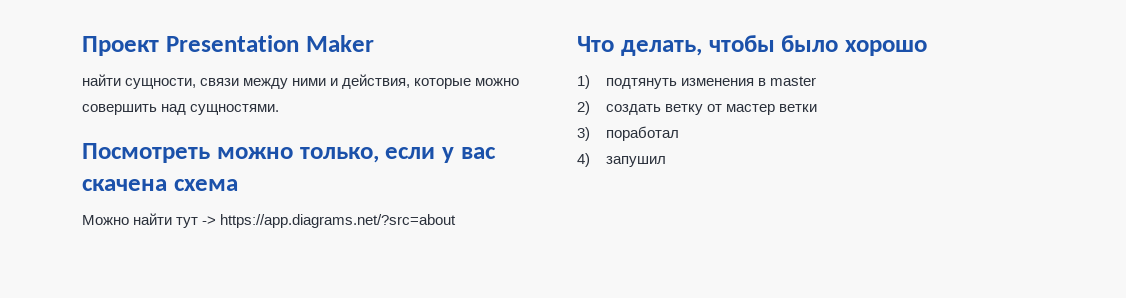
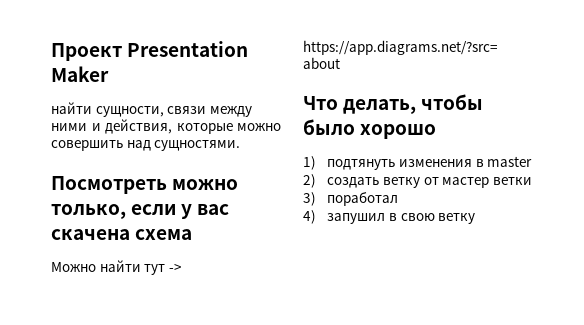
- 4) запушил
+ 4) запушил в свою ветку

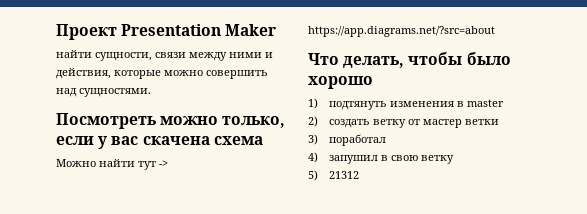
+ 5) 21312

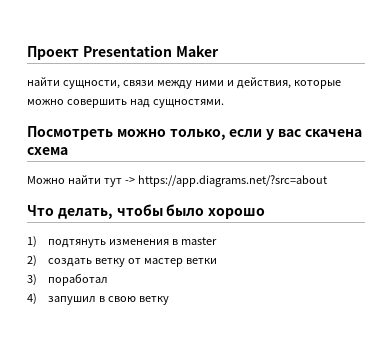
- 5) 21312

